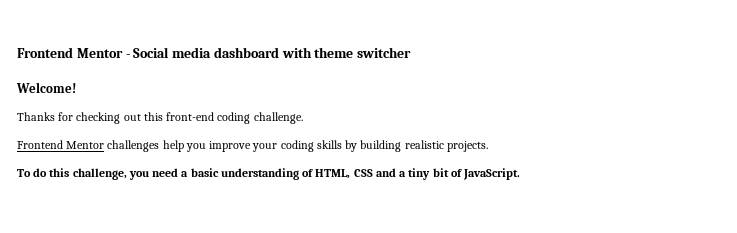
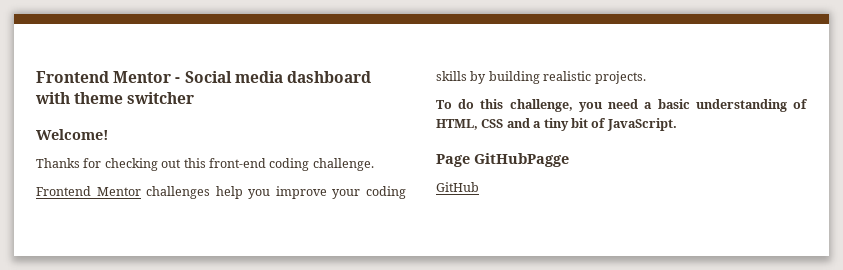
+ Page GitHubPagge
+ GitHub

